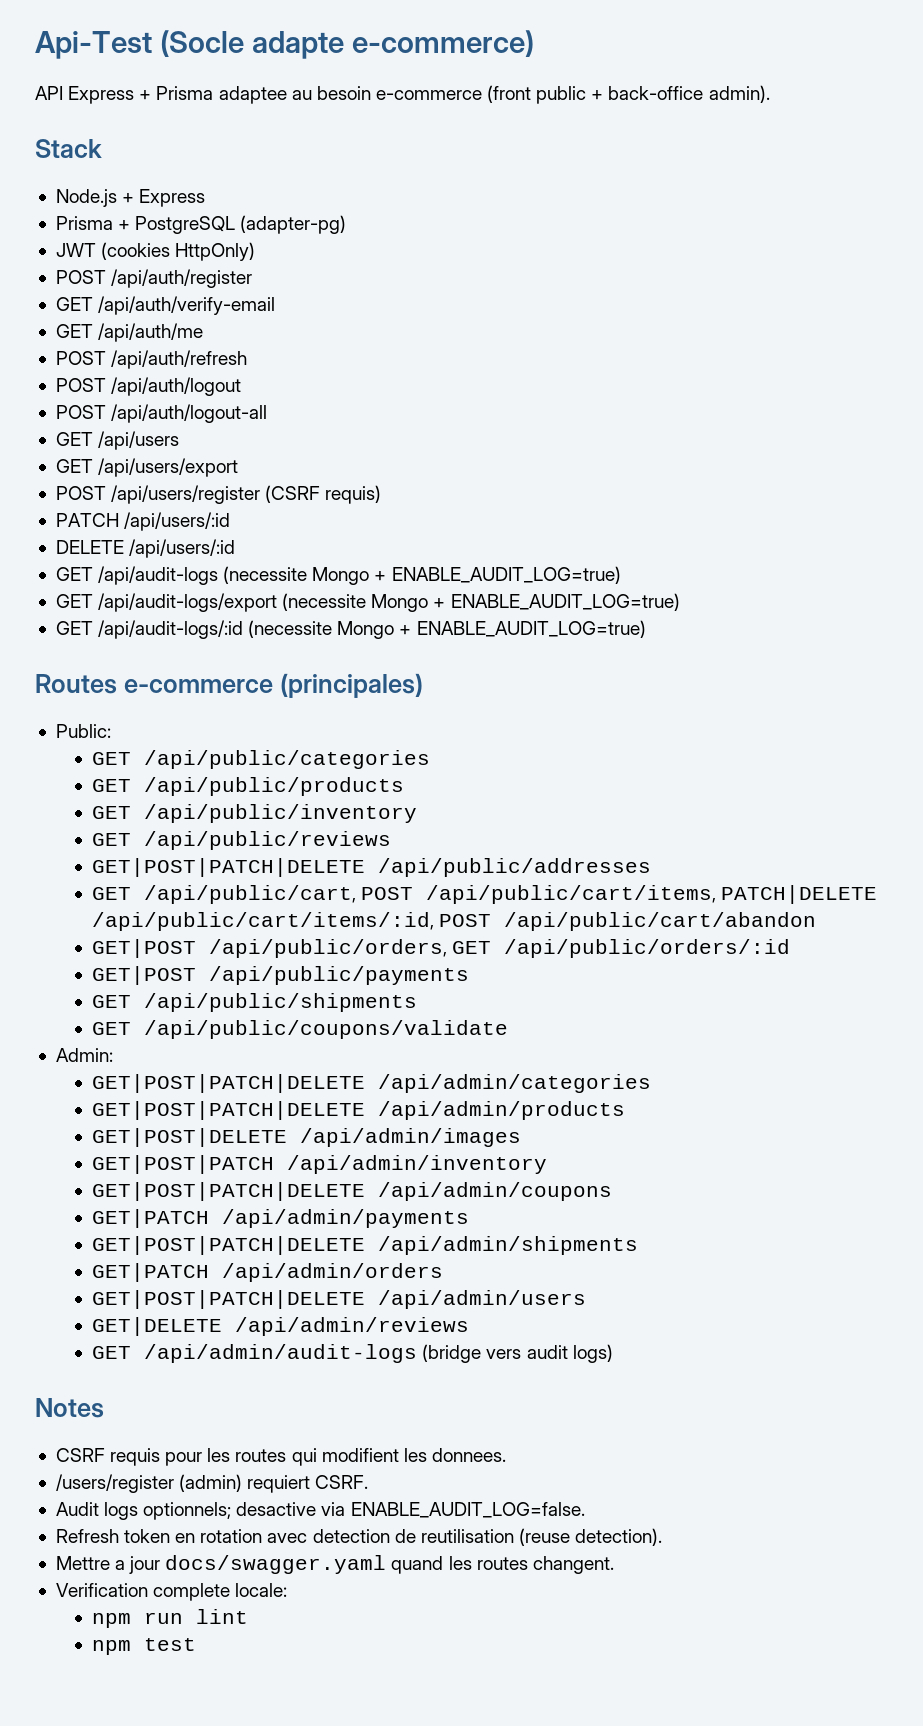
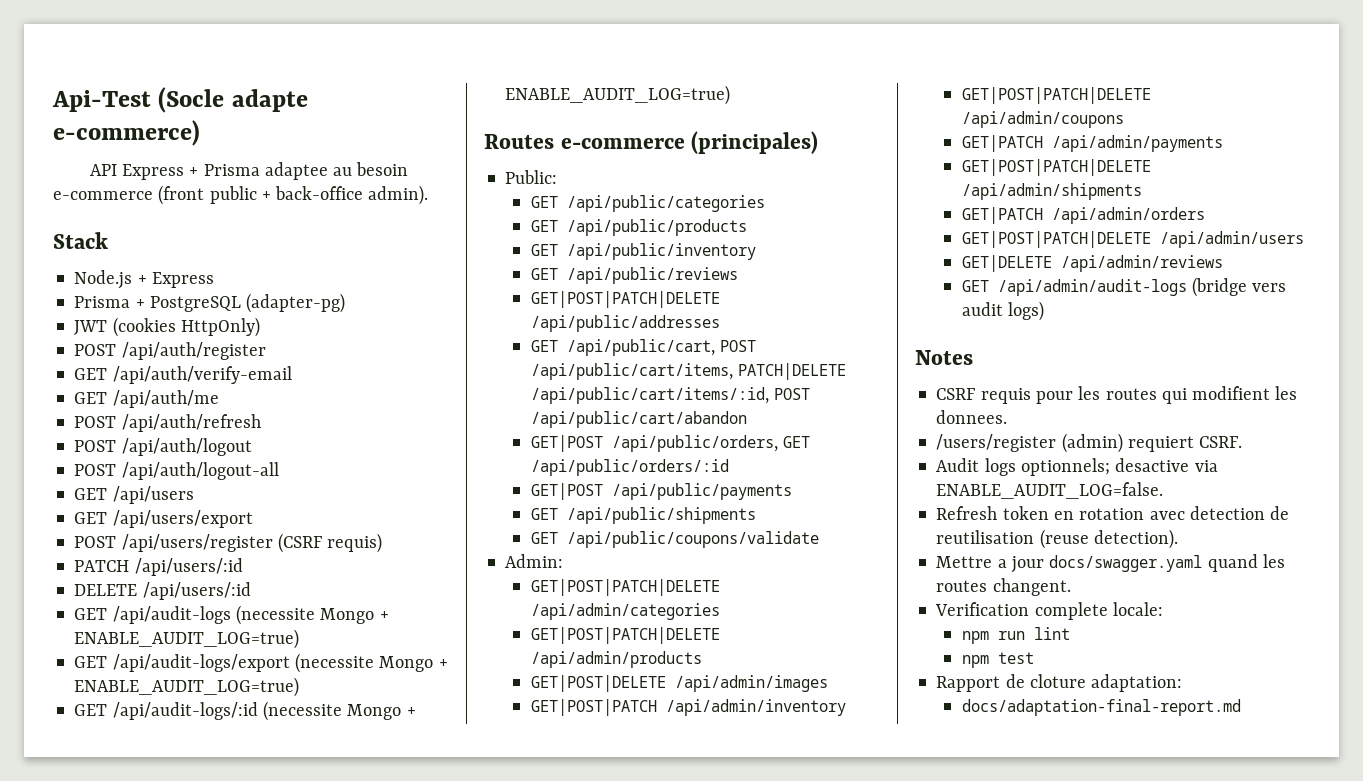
+ Rapport de cloture adaptation:
+ docs/adaptation-final-report.md

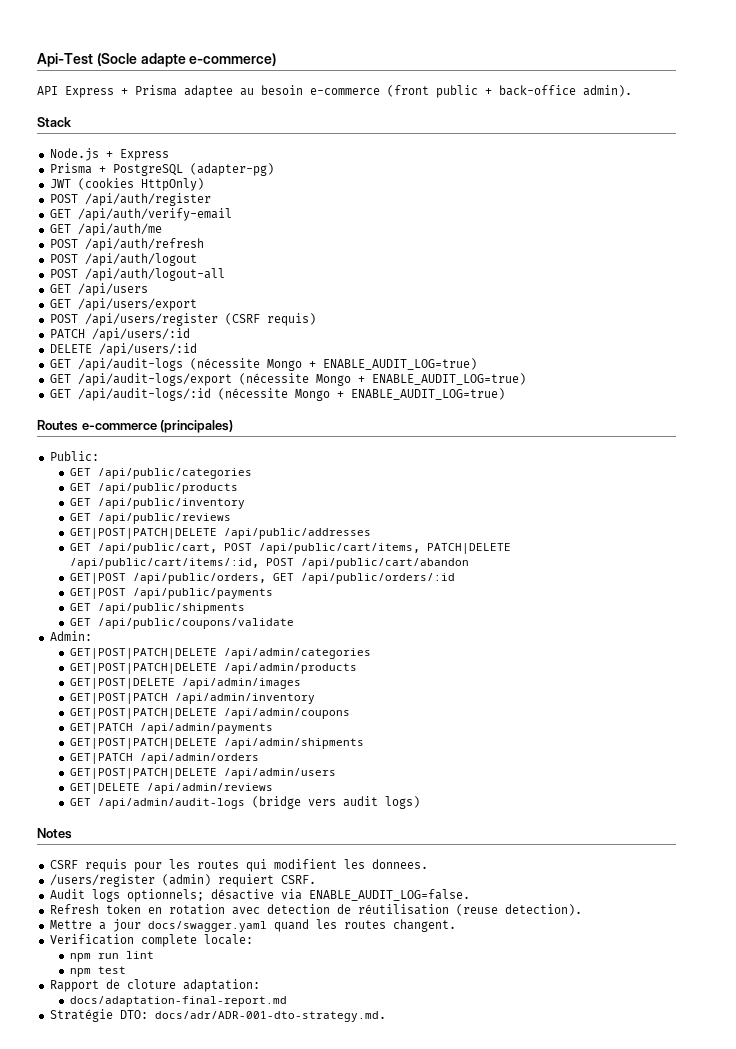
- GET /api/audit-logs (necessite Mongo + ENABLE_AUDIT_LOG=true)
+ GET /api/audit-logs (nécessite Mongo + ENABLE_AUDIT_LOG=true)
- GET /api/audit-logs/export (necessite Mongo + ENABLE_AUDIT_LOG=true)
+ GET /api/audit-logs/export (nécessite Mongo + ENABLE_AUDIT_LOG=true)
- GET /api/audit-logs/:id (necessite Mongo + ENABLE_AUDIT_LOG=true)
+ GET /api/audit-logs/:id (nécessite Mongo + ENABLE_AUDIT_LOG=true)
- Audit logs optionnels; desactive via ENABLE_AUDIT_LOG=false.
+ Audit logs optionnels; désactive via ENABLE_AUDIT_LOG=false.
- Refresh token en rotation avec detection de reutilisation (reuse detection).
+ Refresh token en rotation avec detection de réutilisation (reuse detection).
+ Stratégie DTO: docs/adr/ADR-001-dto-strategy.md.

